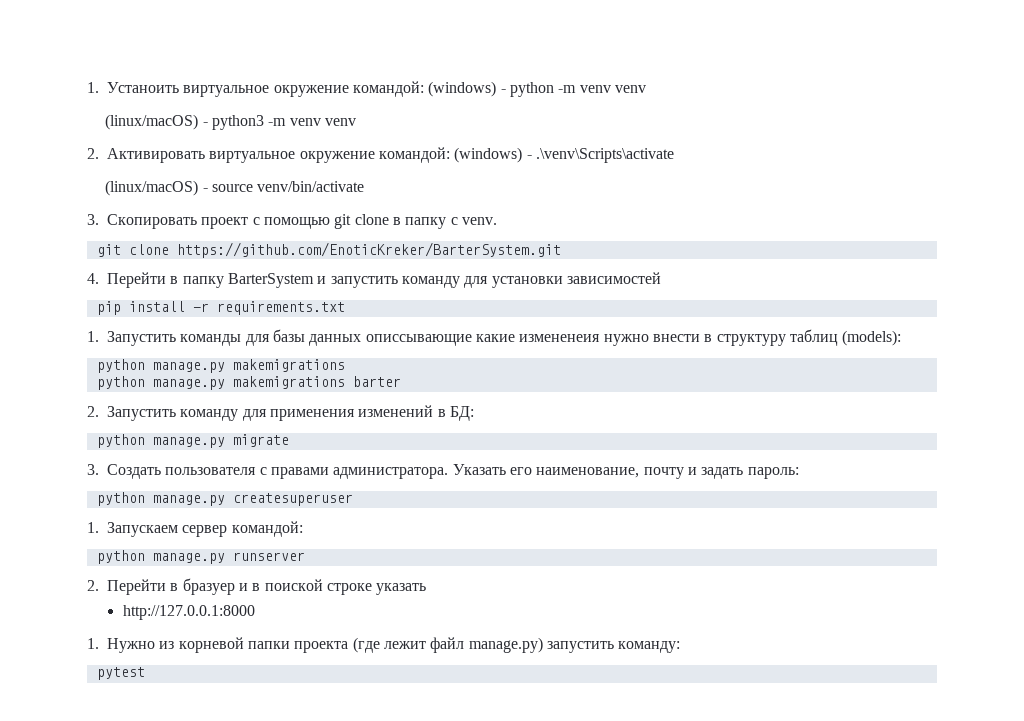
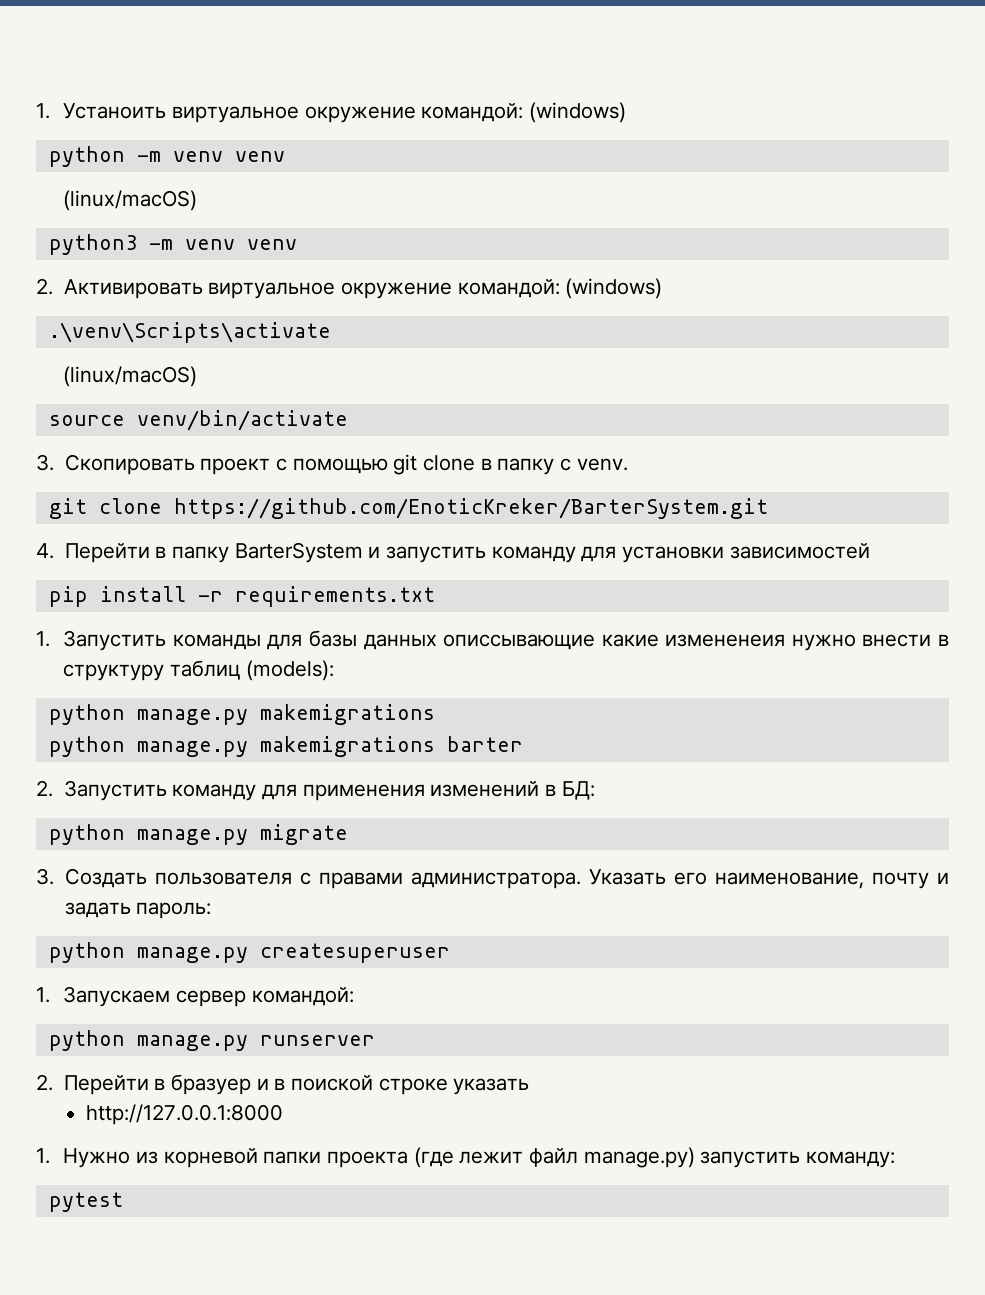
- 1. Устаноить виртуальное окружение командой: (windows) - python -m venv venv
- (linux/macOS) - python3 -m venv venv
+ 1. Устаноить виртуальное окружение командой: (windows)
+ python -m venv venv
+ (linux/macOS)
+ python3 -m venv venv
- 2. Активировать виртуальное окружение командой: (windows) - .\venv\Scripts\activate
- (linux/macOS) - source venv/bin/activate
+ 2. Активировать виртуальное окружение командой: (windows)
+ .\venv\Scripts\activate
+ (linux/macOS)
+ source venv/bin/activate

